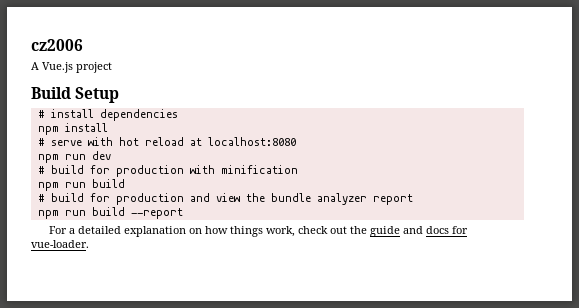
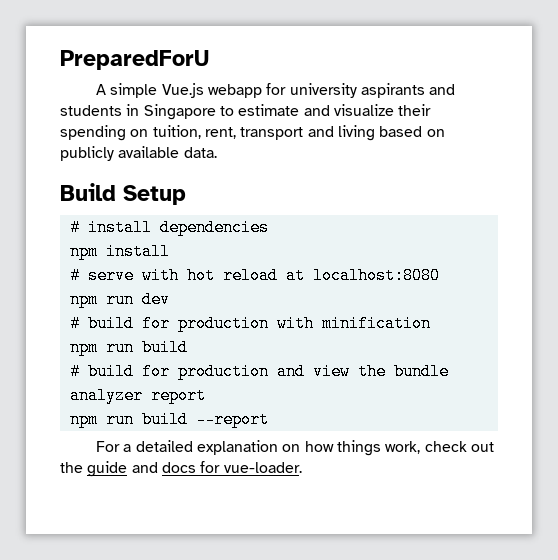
- cz2006
+ PreparedForU
- A Vue.js project
+ A simple Vue.js webapp for university aspirants and students in Singapore to estimate and visualize their spending on tuition, rent, transport and living based on publicly available data.

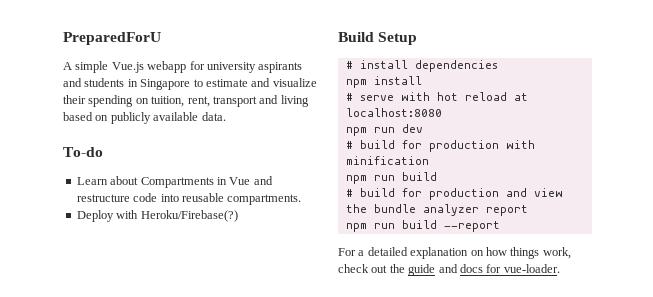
+ To-do
+ Learn about Compartments in Vue and restructure code into reusable compartments.
+ Deploy with Heroku/Firebase(?)

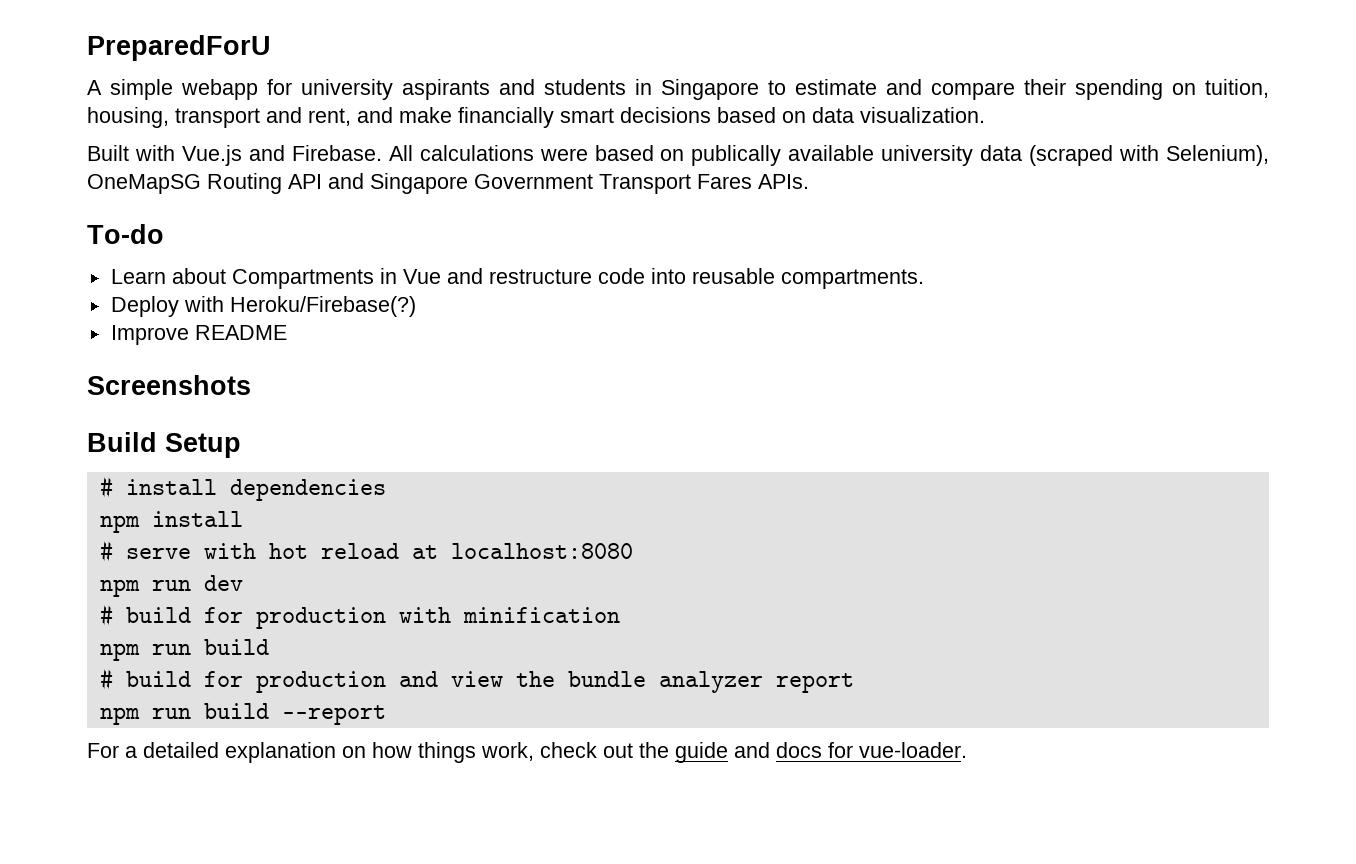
- A simple Vue.js webapp for university aspirants and students in Singapore to estimate and visualize their spending on tuition, rent, transport and living based on publicly available data.
+ A simple webapp for university aspirants and students in Singapore to estimate and compare their spending on tuition, housing, transport and rent, and make financially smart decisions based on data visualization.
+ Built with Vue.js and Firebase. All calculations were based on publically available university data (scraped with Selenium), OneMapSG Routing API and Singapore Government Transport Fares APIs.
+ Improve README
+ Screenshots

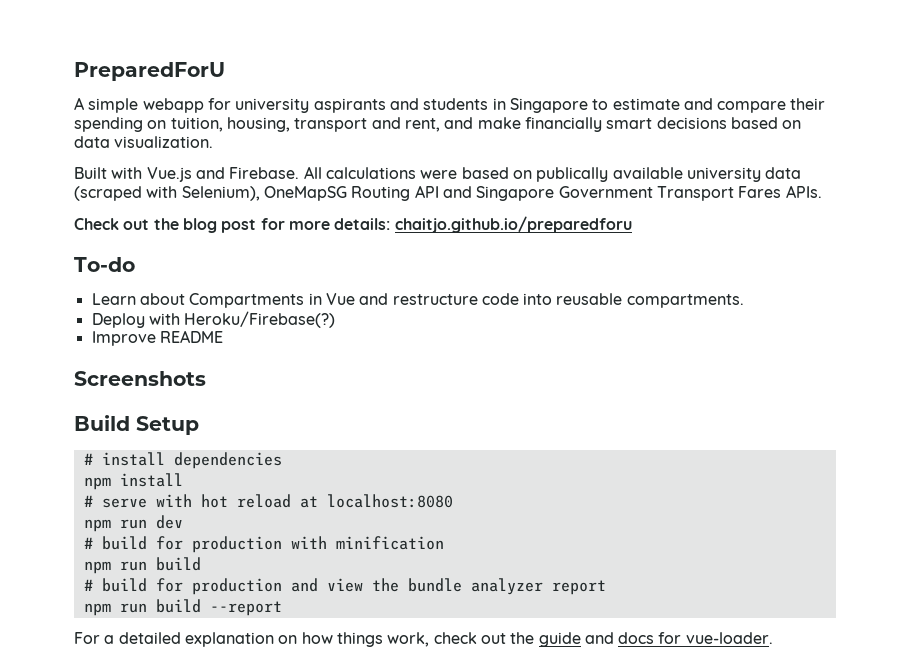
+ Check out the blog post for more details: chaitjo.github.io/preparedforu

